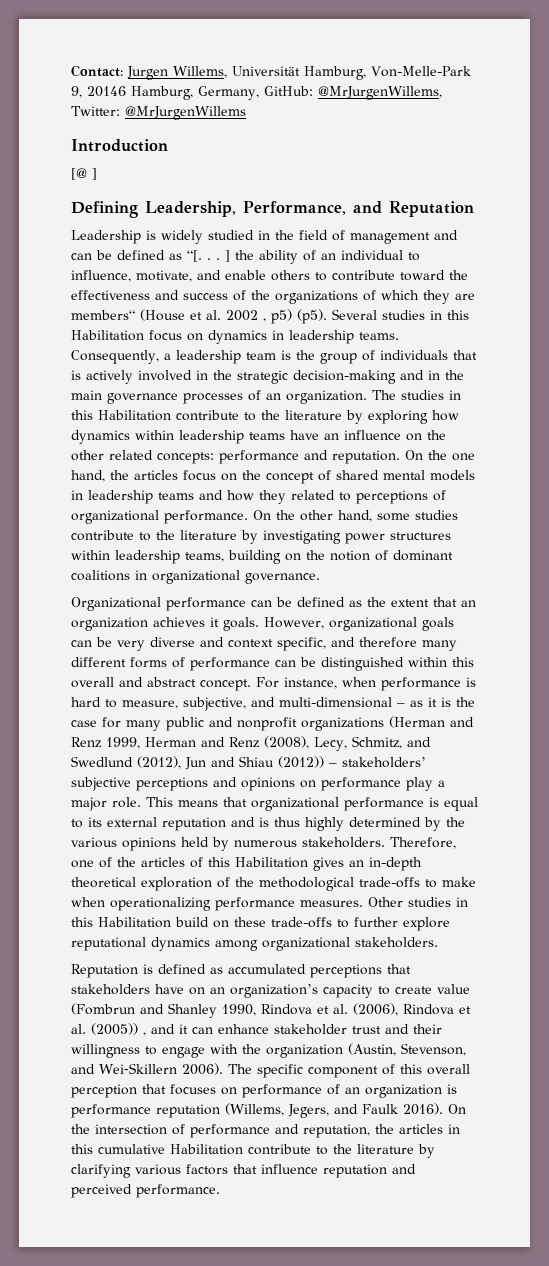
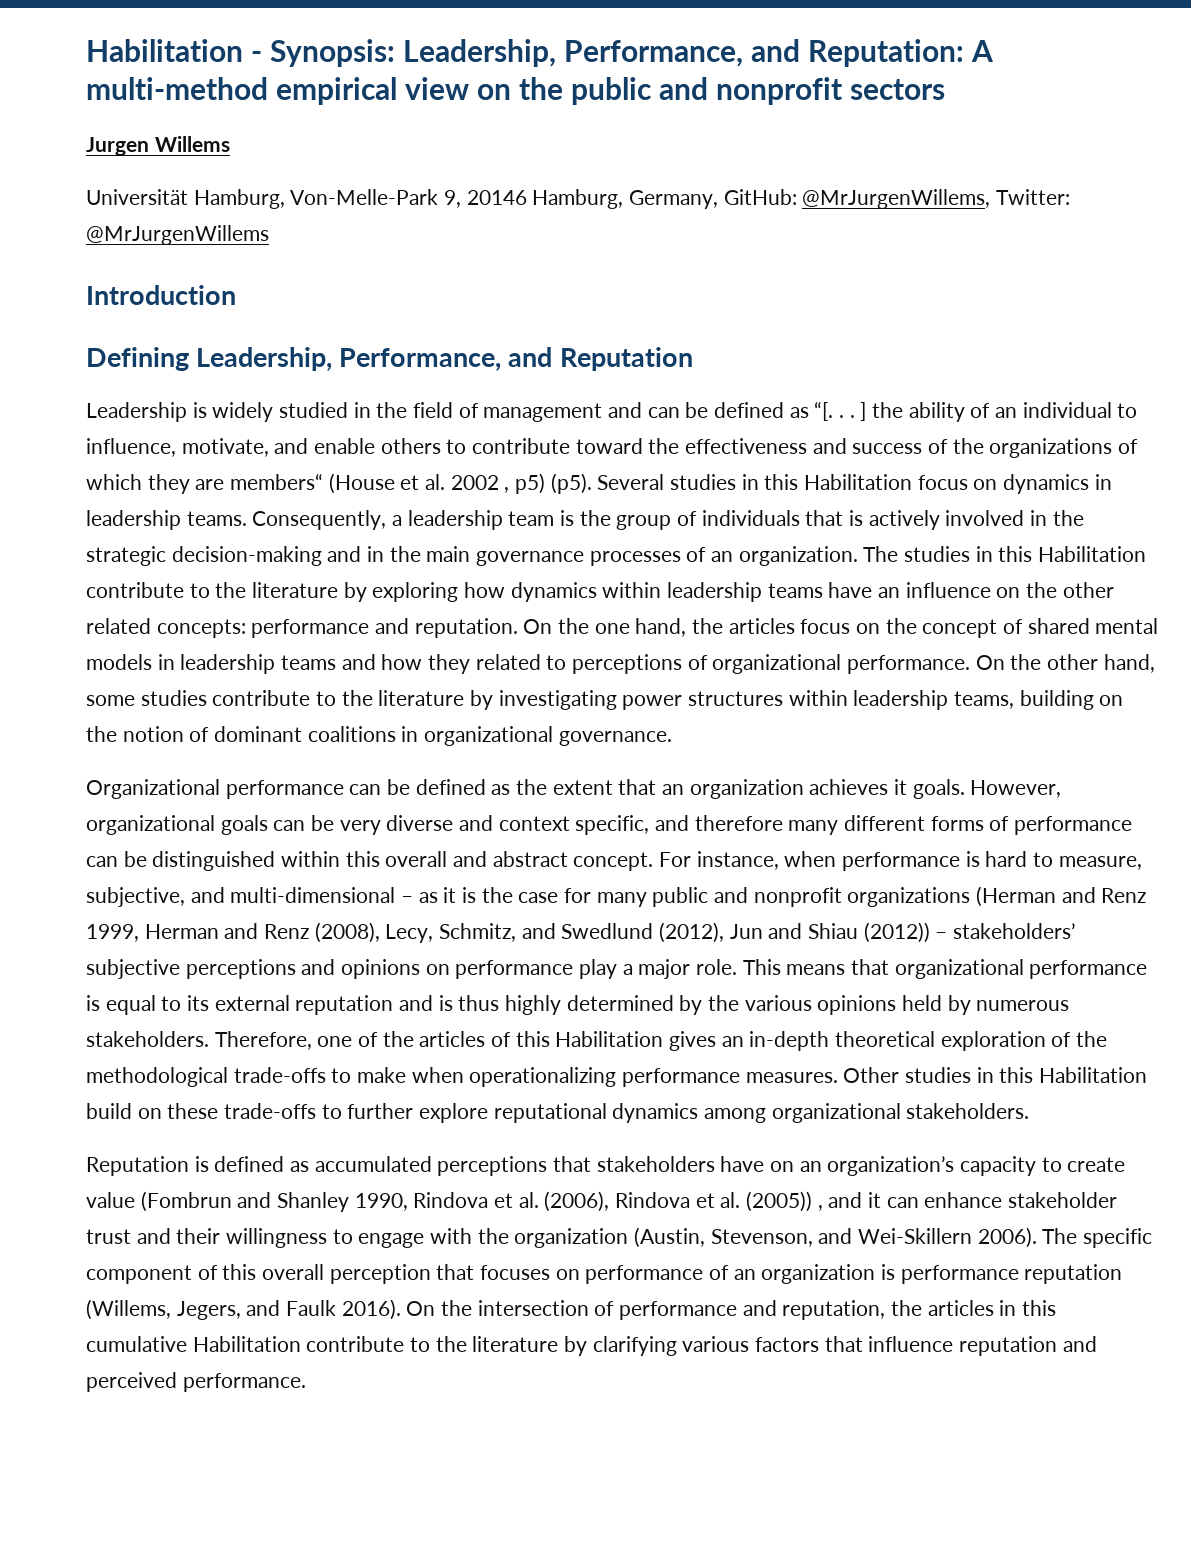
- Contact: Jurgen Willems, Universität Hamburg, Von-Melle-Park 9, 20146 Hamburg, Germany, GitHub: @MrJurgenWillems, Twitter: @MrJurgenWillems
+ Habilitation - Synopsis: Leadership, Performance, and Reputation: A multi-method empirical view on the public and nonprofit sectors
+ Jurgen Willems
+ Universität Hamburg, Von-Melle-Park 9, 20146 Hamburg, Germany, GitHub: @MrJurgenWillems, Twitter: @MrJurgenWillems
- [@ ]

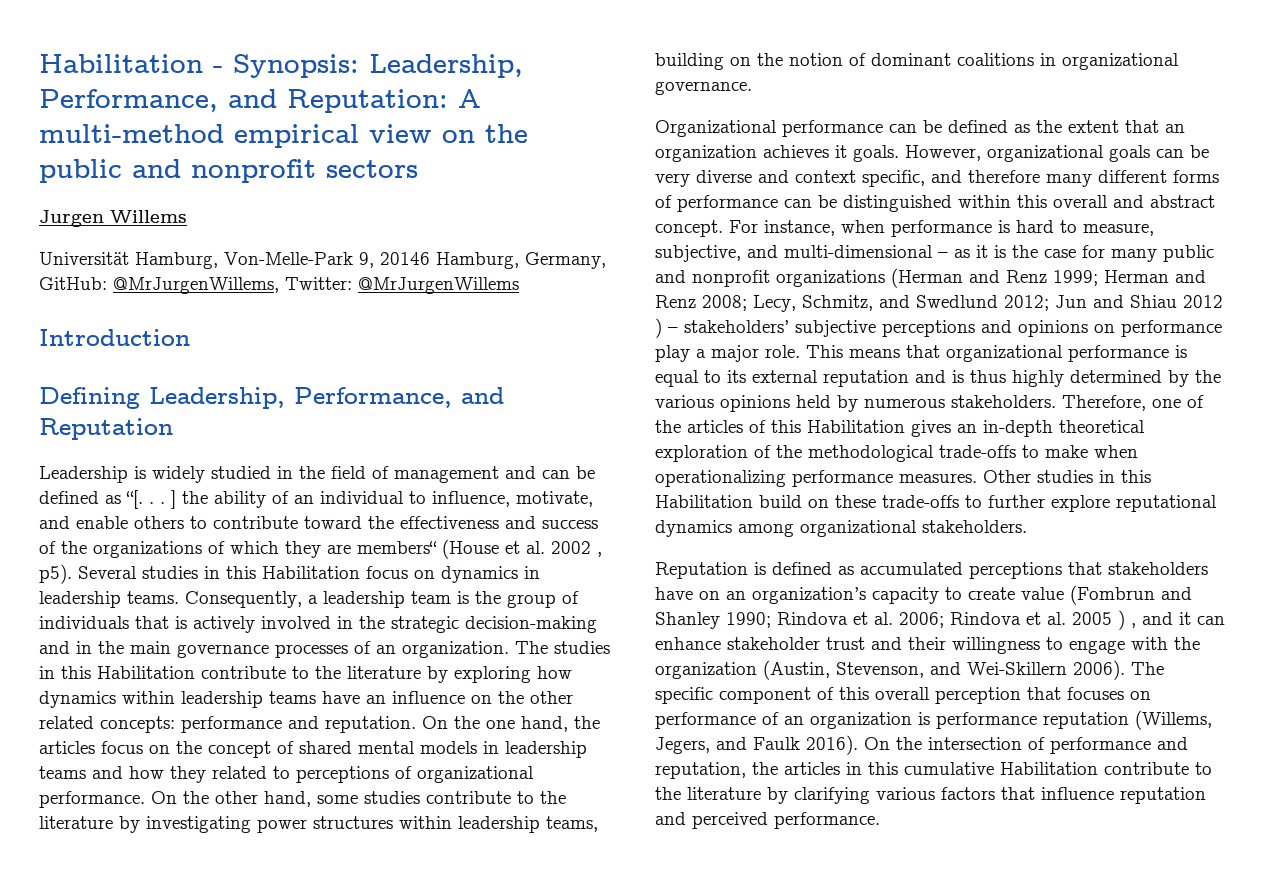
- Leadership is widely studied in the field of management and can be defined as “[. . . ] the ability of an individual to influence, motivate, and enable others to contribute toward the effectiveness and success of the organizations of which they are members“ (House et al. 2002 , p5) (p5).
+ Leadership is widely studied in the field of management and can be defined as “[. . . ] the ability of an individual to influence, motivate, and enable others to contribute toward the effectiveness and success of the organizations of which they are members“ (House et al. 2002 , p5).
- For instance, when performance is hard to measure, subjective, and multi-dimensional – as it is the case for many public and nonprofit organizations (Herman and Renz 1999, Herman and Renz (2008), Lecy, Schmitz, and Swedlund (2012), Jun and Shiau (2012)) – stakeholders’ subjective perceptions and opinions on performance play a major role.
+ For instance, when performance is hard to measure, subjective, and multi-dimensional – as it is the case for many public and nonprofit organizations (Herman and Renz 1999; Herman and Renz 2008; Lecy, Schmitz, and Swedlund 2012; Jun and Shiau 2012 ) – stakeholders’ subjective perceptions and opinions on performance play a major role.
- Reputation is defined as accumulated perceptions that stakeholders have on an organization’s capacity to create value (Fombrun and Shanley 1990, Rindova et al. (2006), Rindova et al. (2005)) , and it can enhance stakeholder trust and their willingness to engage with the organization (Austin, Stevenson, and Wei‐Skillern 2006).
+ Reputation is defined as accumulated perceptions that stakeholders have on an organization’s capacity to create value (Fombrun and Shanley 1990; Rindova et al. 2006; Rindova et al. 2005 ) , and it can enhance stakeholder trust and their willingness to engage with the organization (Austin, Stevenson, and Wei‐Skillern 2006).

